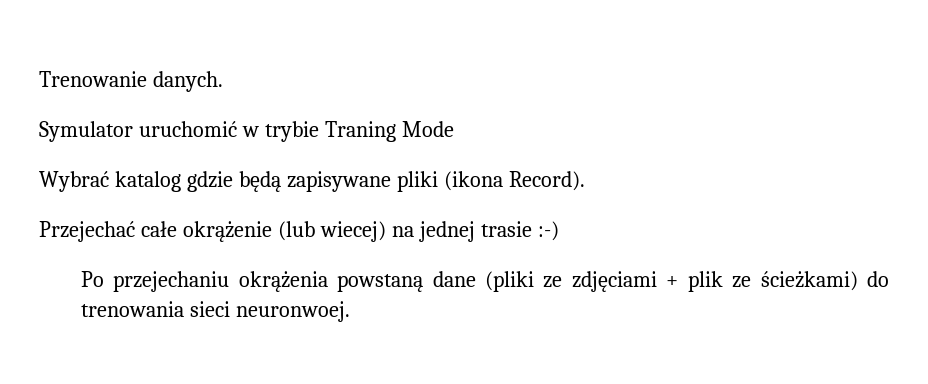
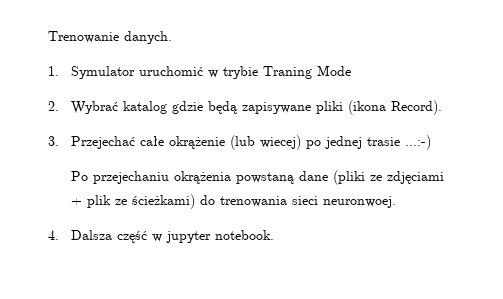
- Symulator uruchomić w trybie Traning Mode
+ 1. Symulator uruchomić w trybie Traning Mode
- Wybrać katalog gdzie będą zapisywane pliki (ikona Record).
+ 2. Wybrać katalog gdzie będą zapisywane pliki (ikona Record).
- Przejechać całe okrążenie (lub wiecej) na jednej trasie :-)
+ 3. Przejechać całe okrążenie (lub wiecej) po jednej trasie ...:-)
+ 4. Dalsza część w jupyter notebook.

